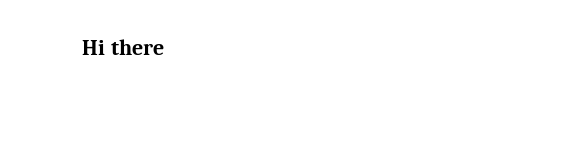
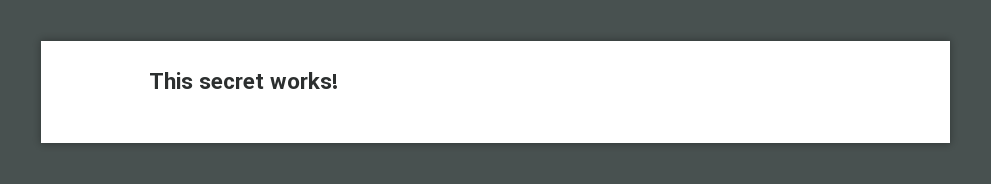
- Hi there
+ This secret works!

